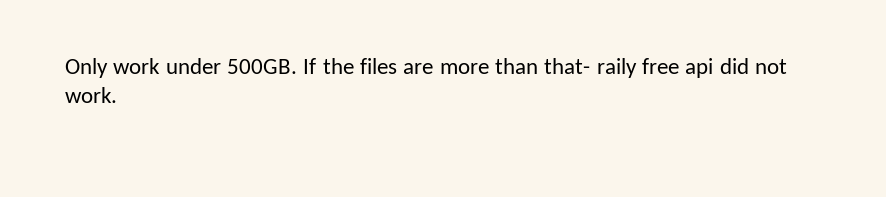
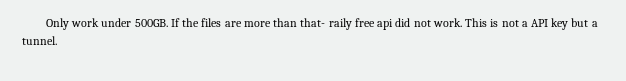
+ This is not a API key but a tunnel.

